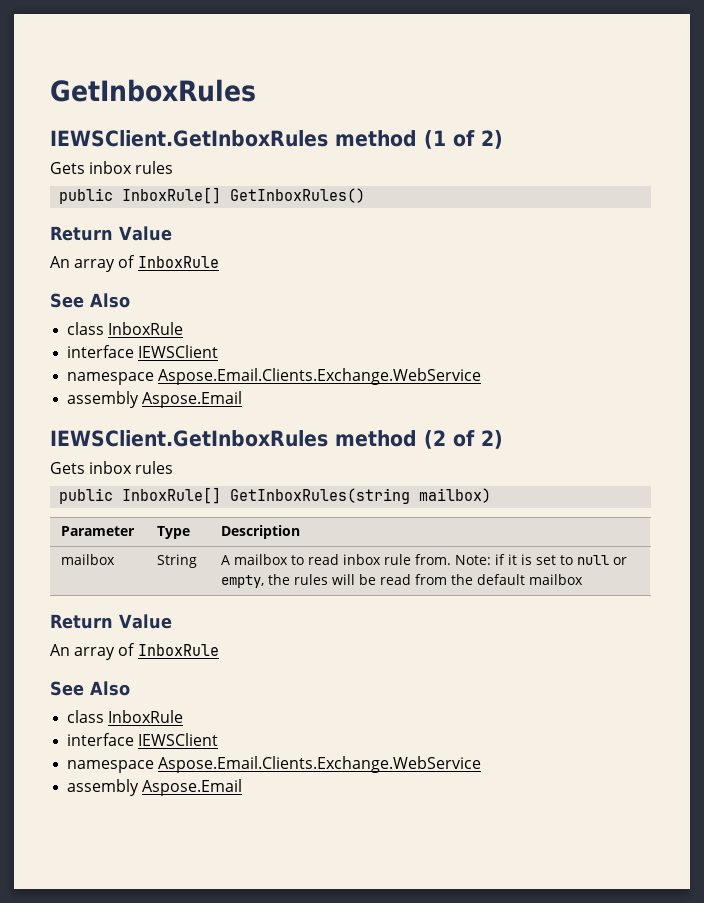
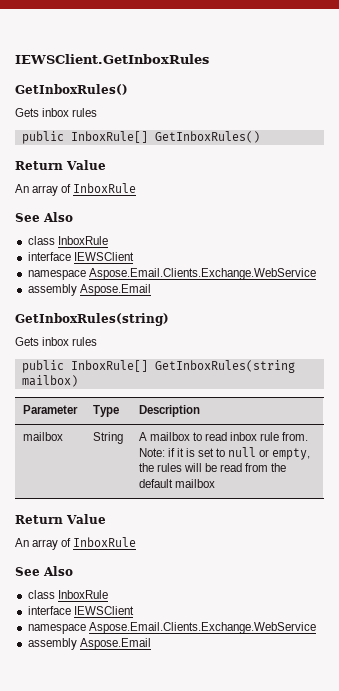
- GetInboxRules
- IEWSClient.GetInboxRules method (1 of 2)
+ IEWSClient.GetInboxRules
+ GetInboxRules()
- IEWSClient.GetInboxRules method (2 of 2)
+ GetInboxRules(string)

